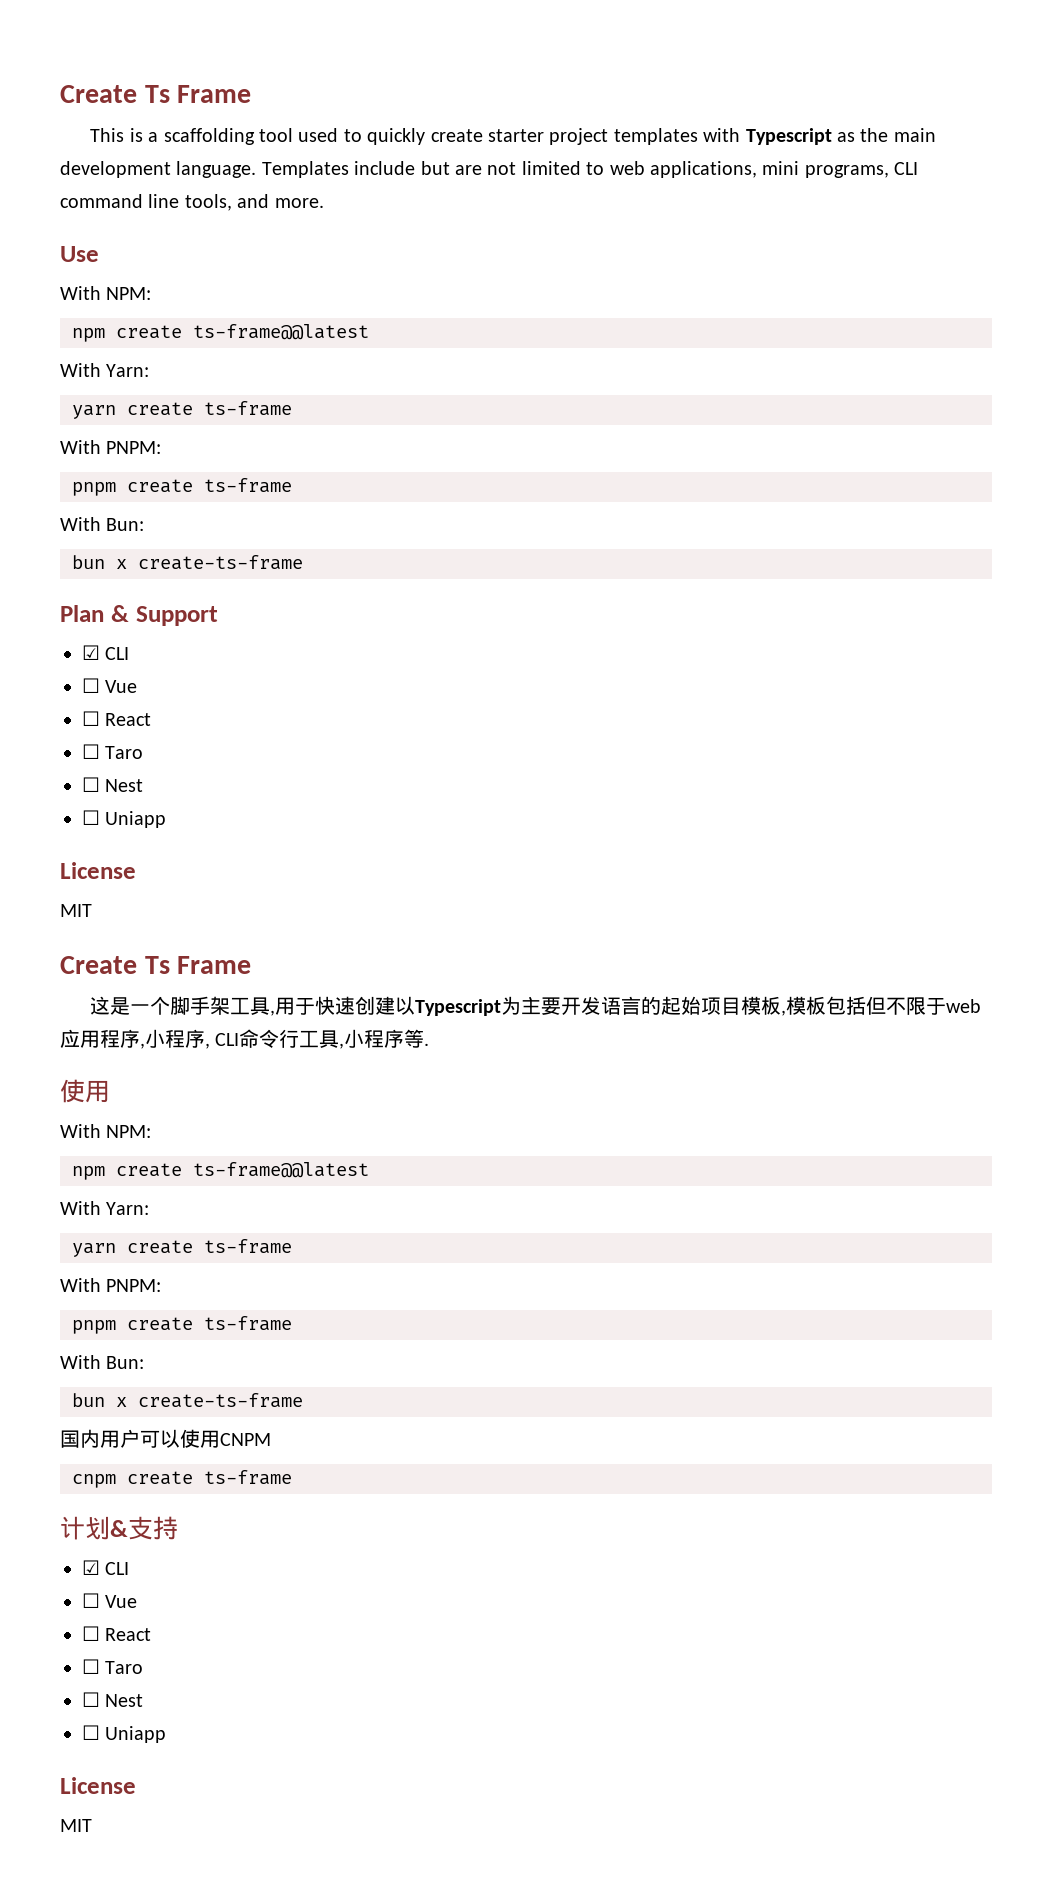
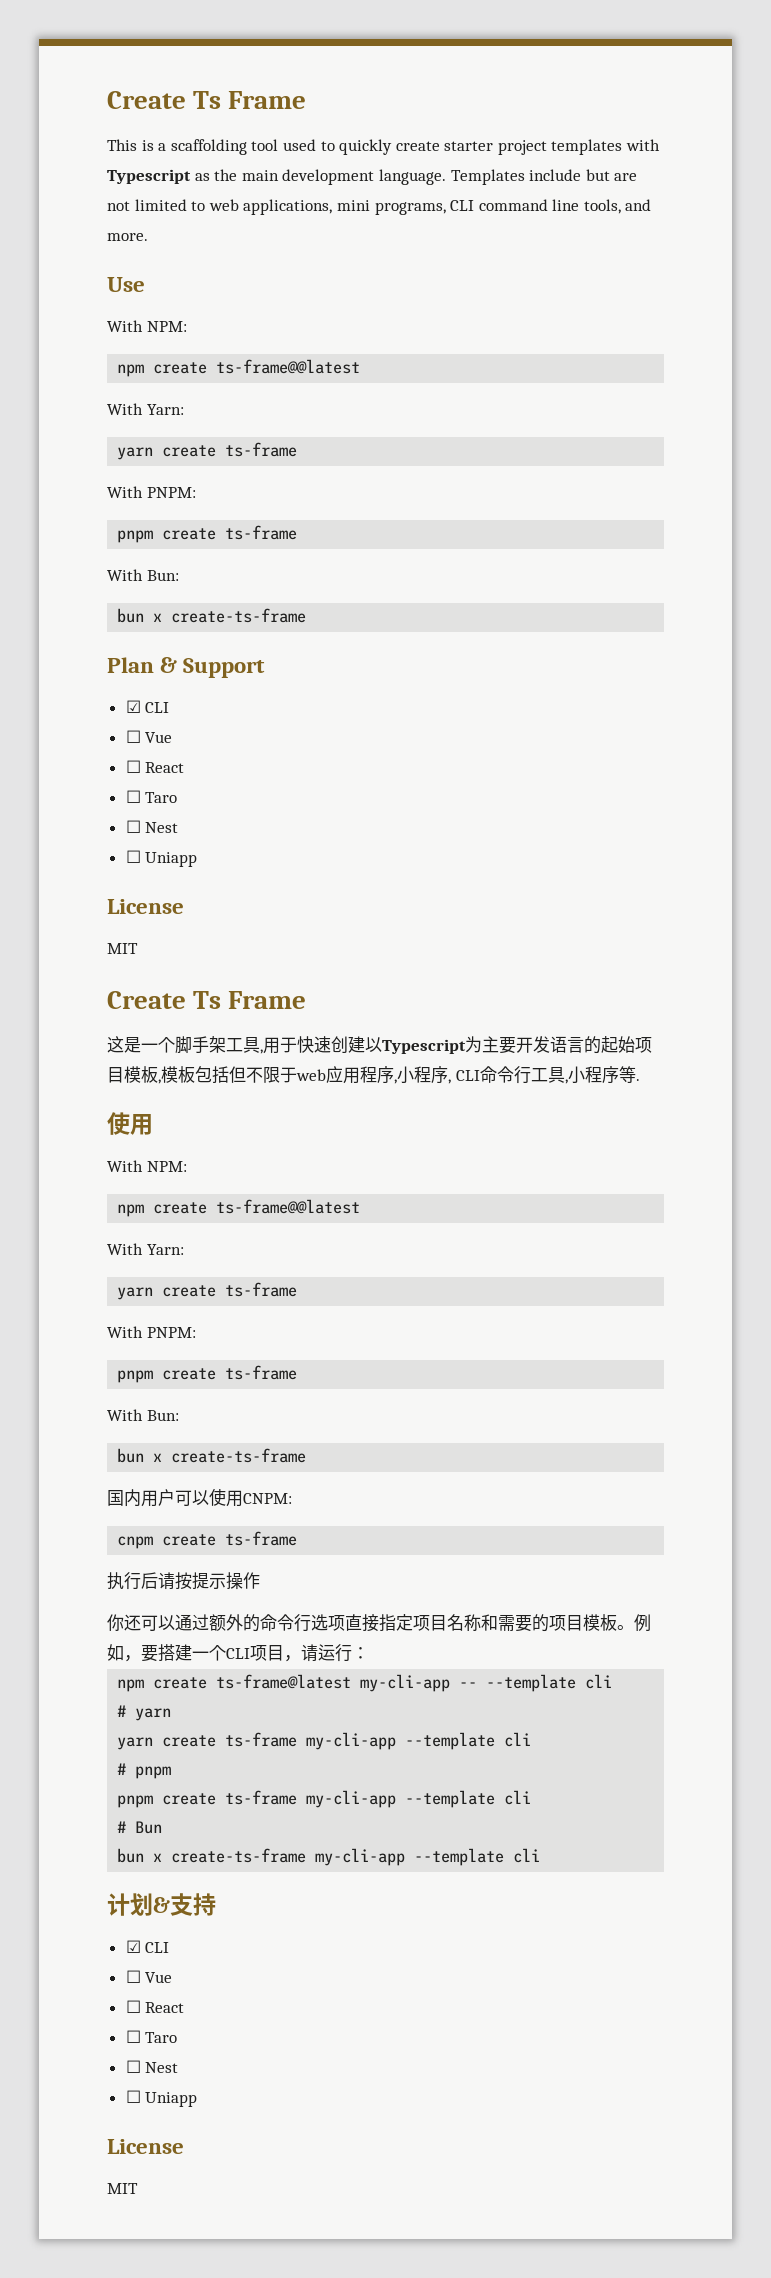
- 国内用户可以使用CNPM
+ 国内用户可以使用CNPM:
+ 执行后请按提示操作
+ 你还可以通过额外的命令行选项直接指定项目名称和需要的项目模板。例如，要搭建一个CLI项目，请运行：
+ npm create ts-frame@latest my-cli-app -- --template cli
+ # yarn
+ yarn create ts-frame my-cli-app --template cli
+ # pnpm
+ pnpm create ts-frame my-cli-app --template cli
+ # Bun
+ bun x create-ts-frame my-cli-app --template cli

